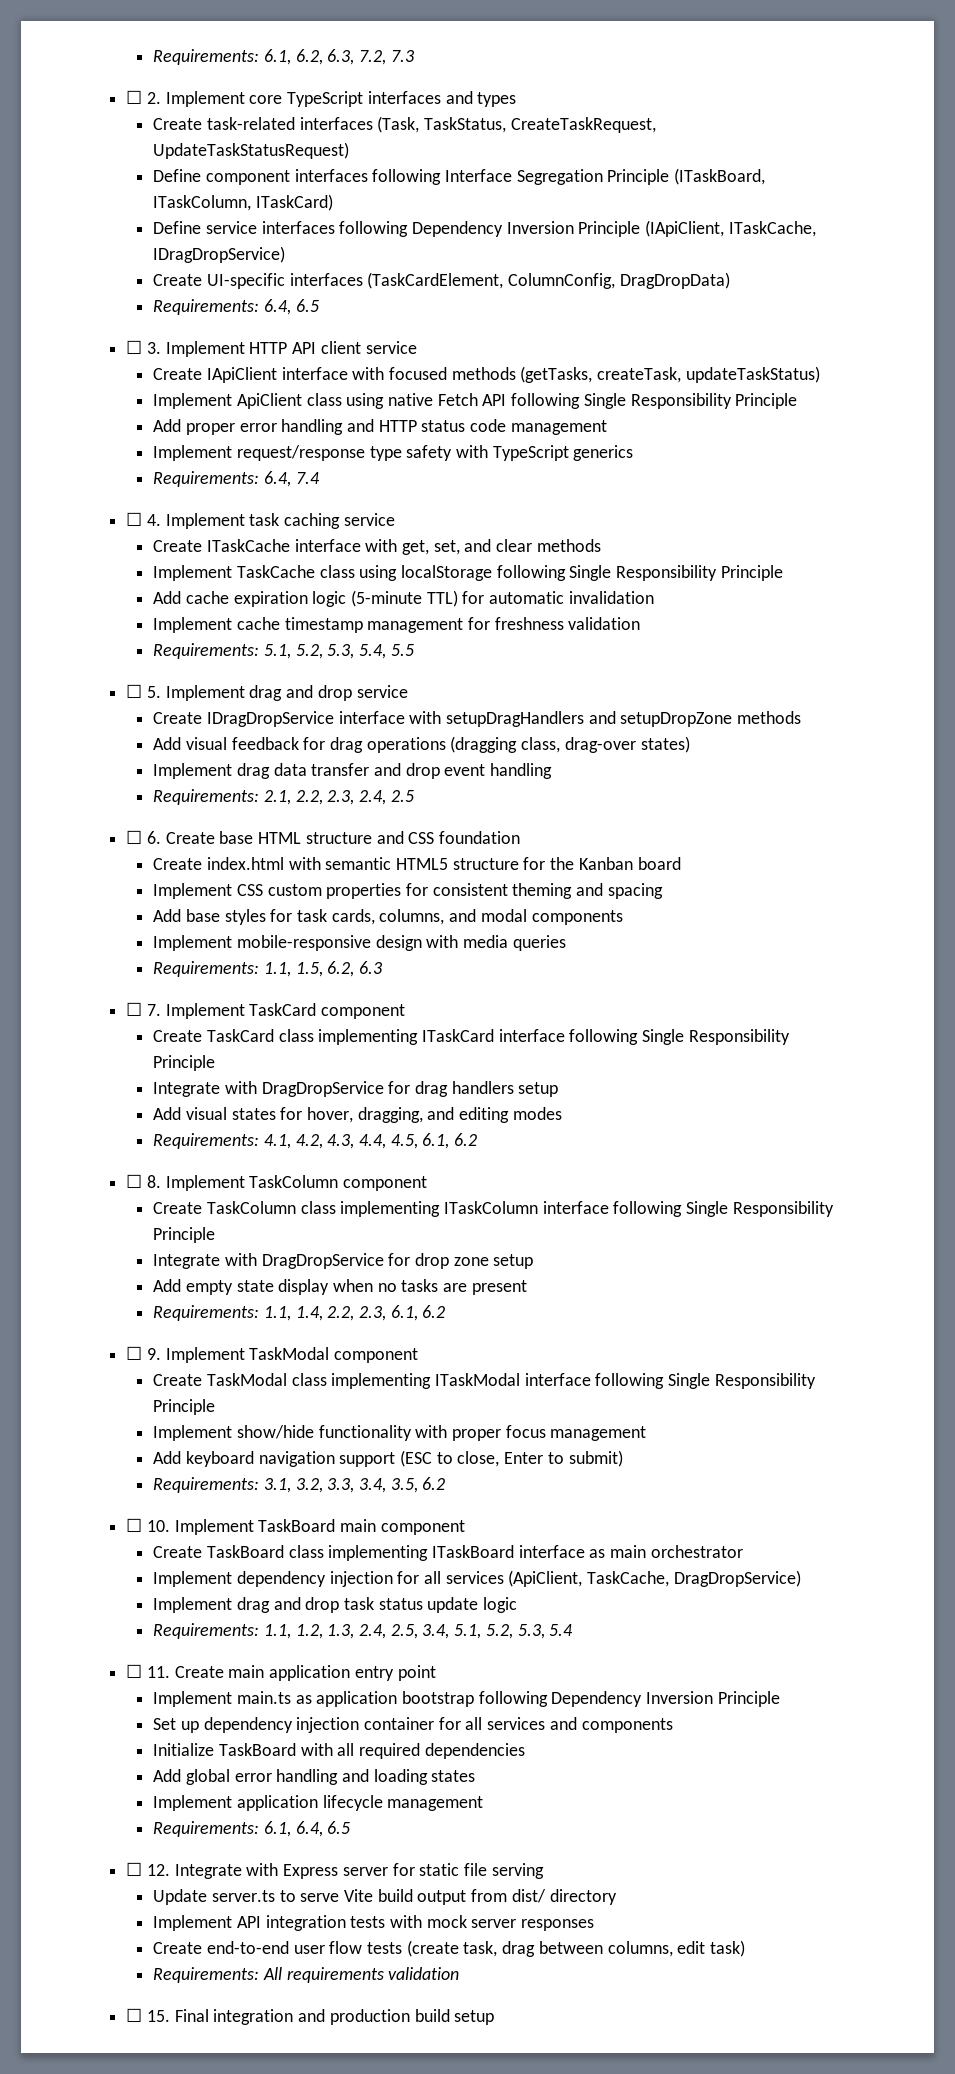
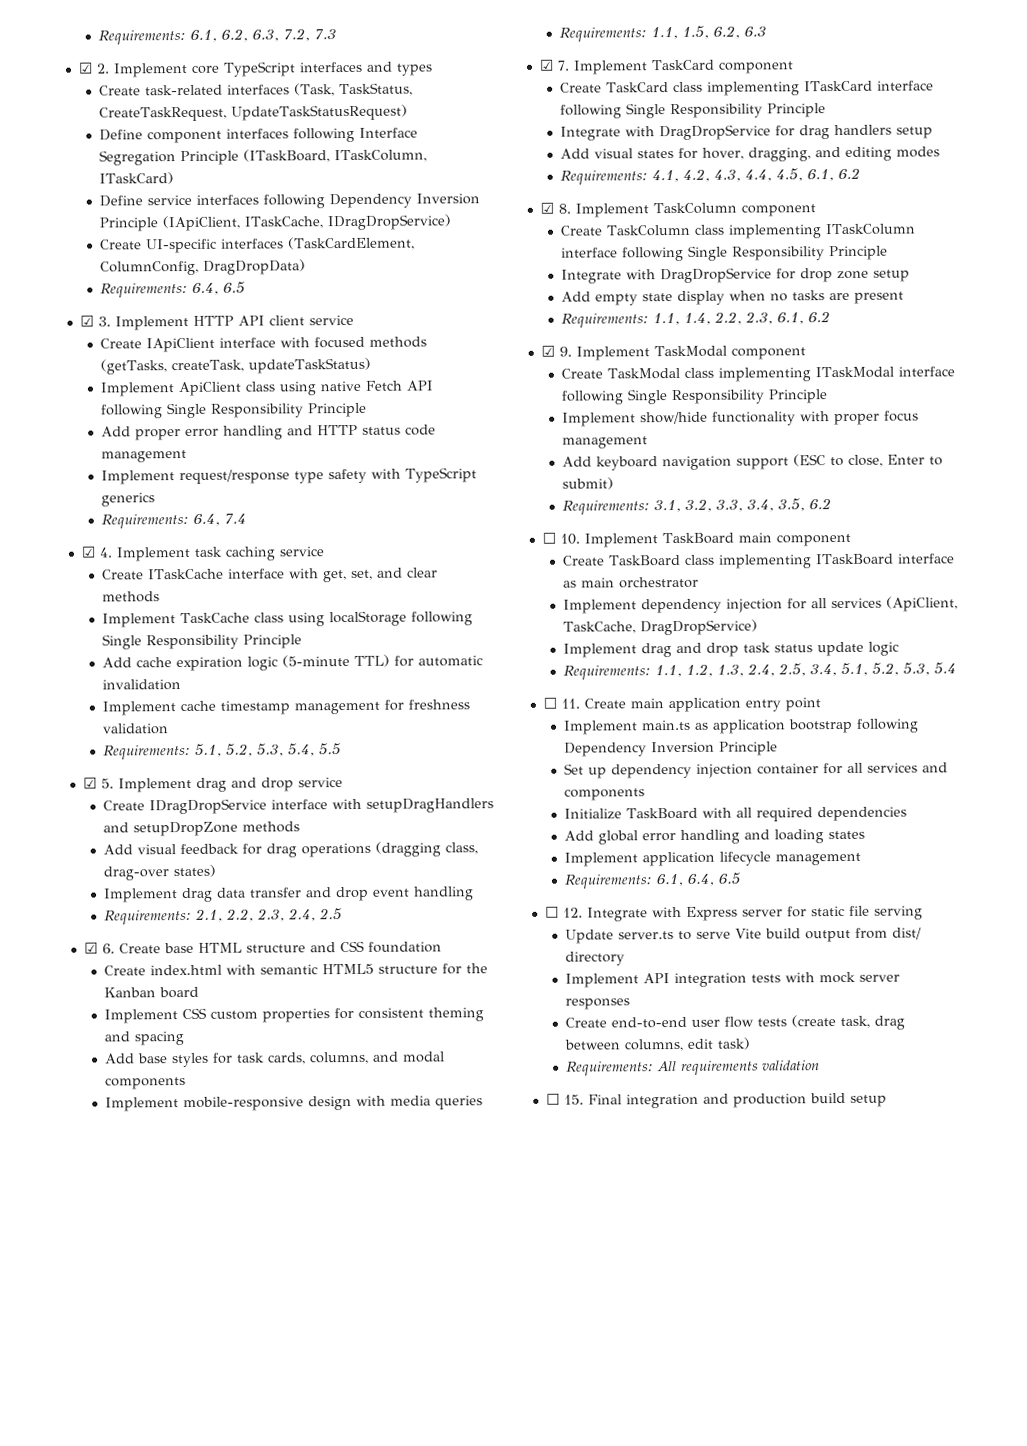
- ☐ 2. Implement core TypeScript interfaces and types
+ ☑ 2. Implement core TypeScript interfaces and types
- ☐ 3. Implement HTTP API client service
+ ☑ 3. Implement HTTP API client service
- ☐ 4. Implement task caching service
+ ☑ 4. Implement task caching service
- ☐ 5. Implement drag and drop service
+ ☑ 5. Implement drag and drop service
- ☐ 6. Create base HTML structure and CSS foundation
+ ☑ 6. Create base HTML structure and CSS foundation
- ☐ 7. Implement TaskCard component
+ ☑ 7. Implement TaskCard component
- ☐ 8. Implement TaskColumn component
+ ☑ 8. Implement TaskColumn component
- ☐ 9. Implement TaskModal component
+ ☑ 9. Implement TaskModal component

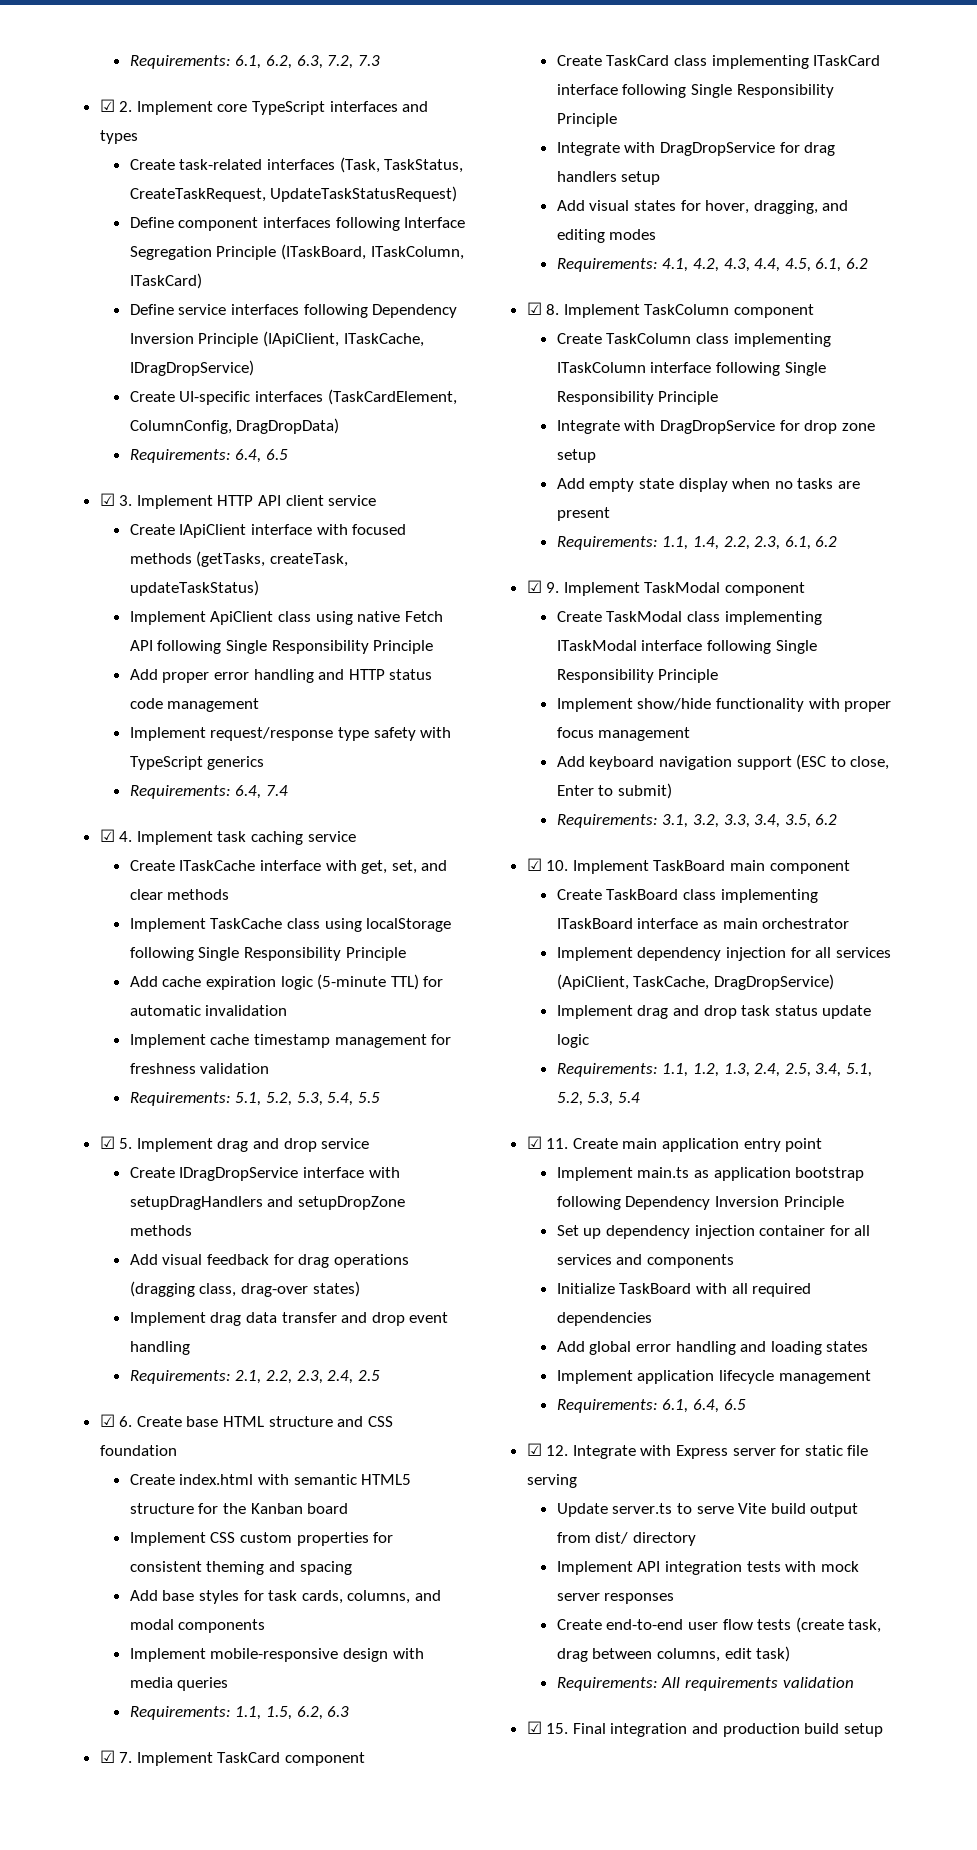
- ☐ 10. Implement TaskBoard main component
+ ☑ 10. Implement TaskBoard main component
- ☐ 11. Create main application entry point
+ ☑ 11. Create main application entry point
- ☐ 12. Integrate with Express server for static file serving
+ ☑ 12. Integrate with Express server for static file serving
- ☐ 15. Final integration and production build setup
+ ☑ 15. Final integration and production build setup

